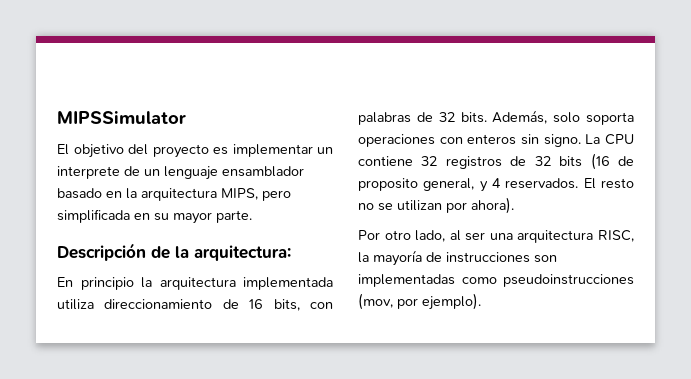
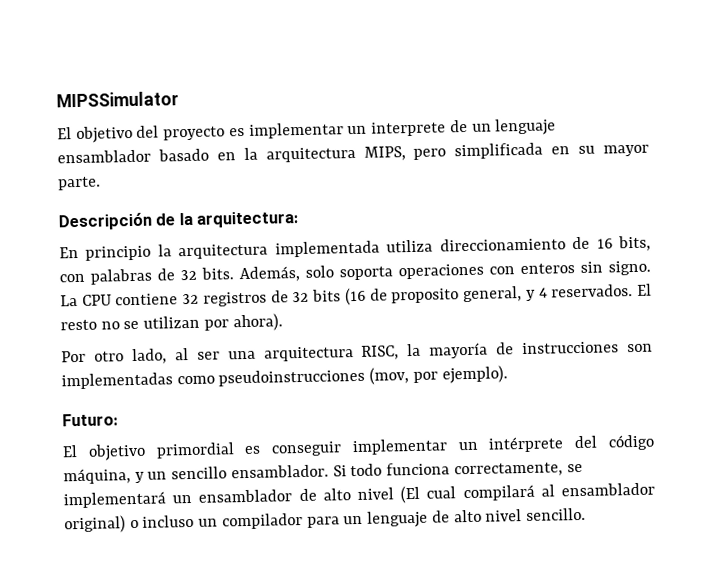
+ Futuro:
+ El objetivo primordial es conseguir implementar un intérprete del código máquina, y un sencillo ensamblador. Si todo funciona correctamente, se implementará un ensamblador de alto nivel (El cual compilará al ensamblador original) o incluso un compilador para un lenguaje de alto nivel sencillo.

